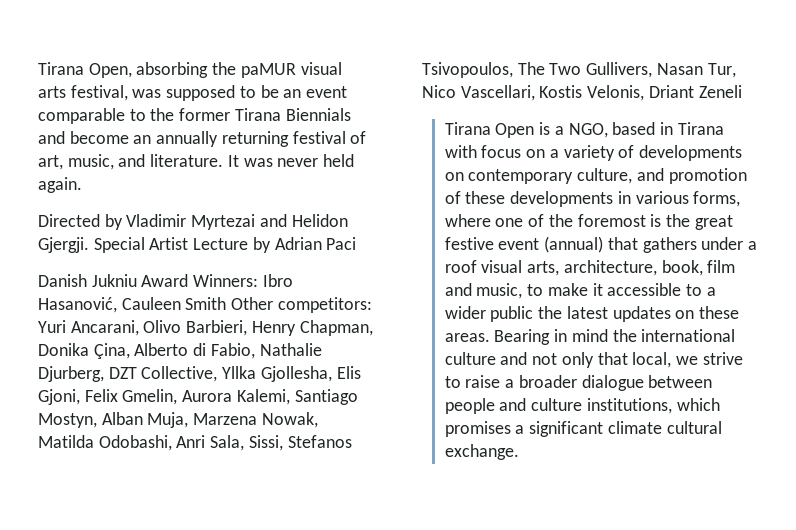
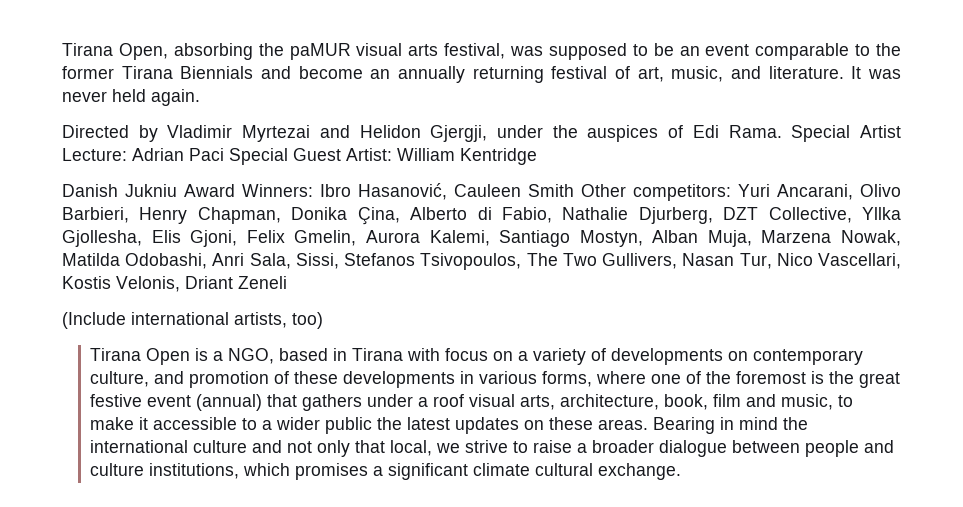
- Directed by Vladimir Myrtezai and Helidon Gjergji. Special Artist Lecture by Adrian Paci
+ Directed by Vladimir Myrtezai and Helidon Gjergji, under the auspices of Edi Rama. Special Artist Lecture: Adrian Paci Special Guest Artist: William Kentridge
+ (Include international artists, too)

